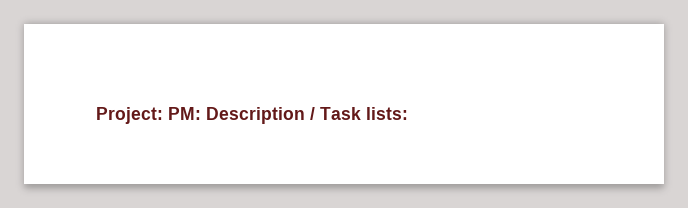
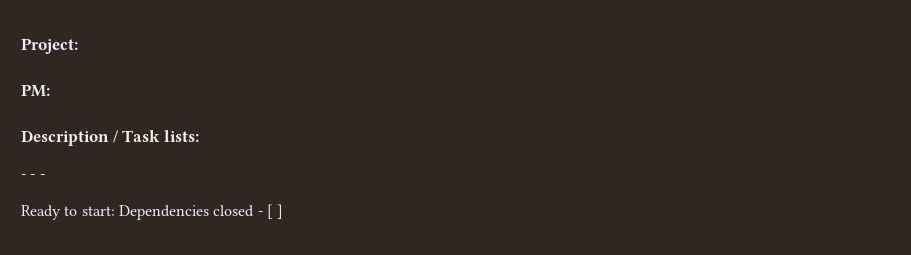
- Project: PM: Description / Task lists:
+ Project:
+ PM:
+ Description / Task lists:
+ - - -
+ Ready to start: Dependencies closed - [ ]

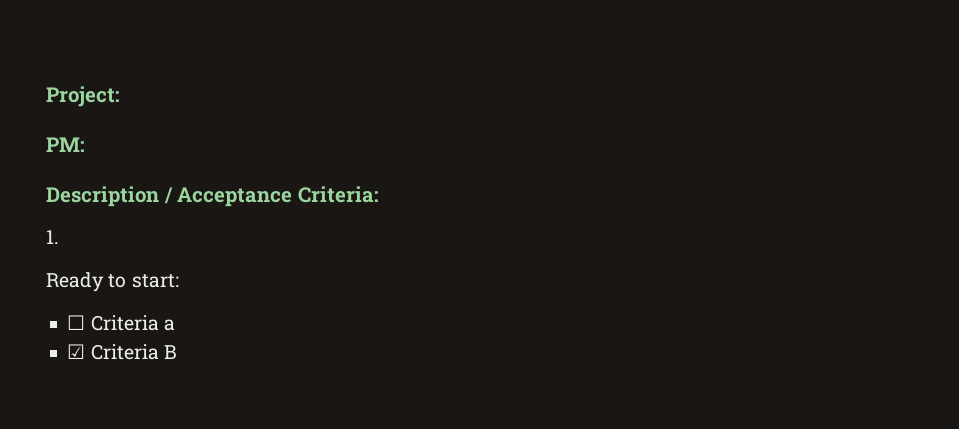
- Description / Task lists:
- - - -
- Ready to start: Dependencies closed - [ ]
+ Description / Acceptance Criteria:
+ 1.
+ Ready to start:
+ ☐ Criteria a
+ ☑ Criteria B

